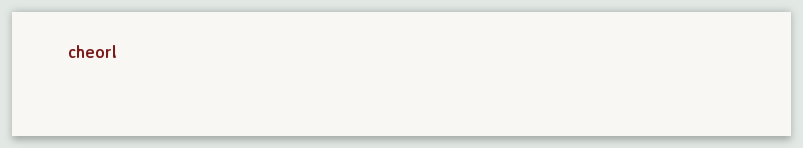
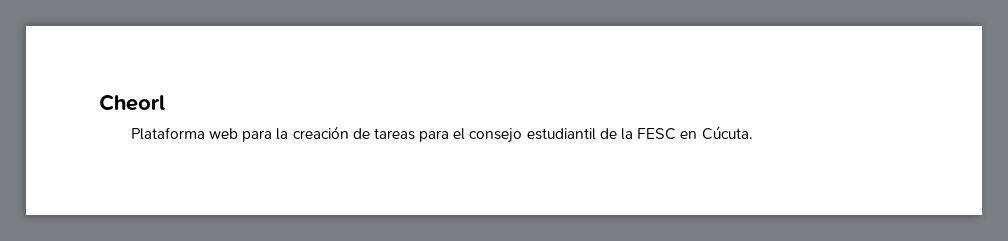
- cheorl
+ Cheorl
+ Plataforma web para la creación de tareas para el consejo estudiantil de la FESC en Cúcuta.

